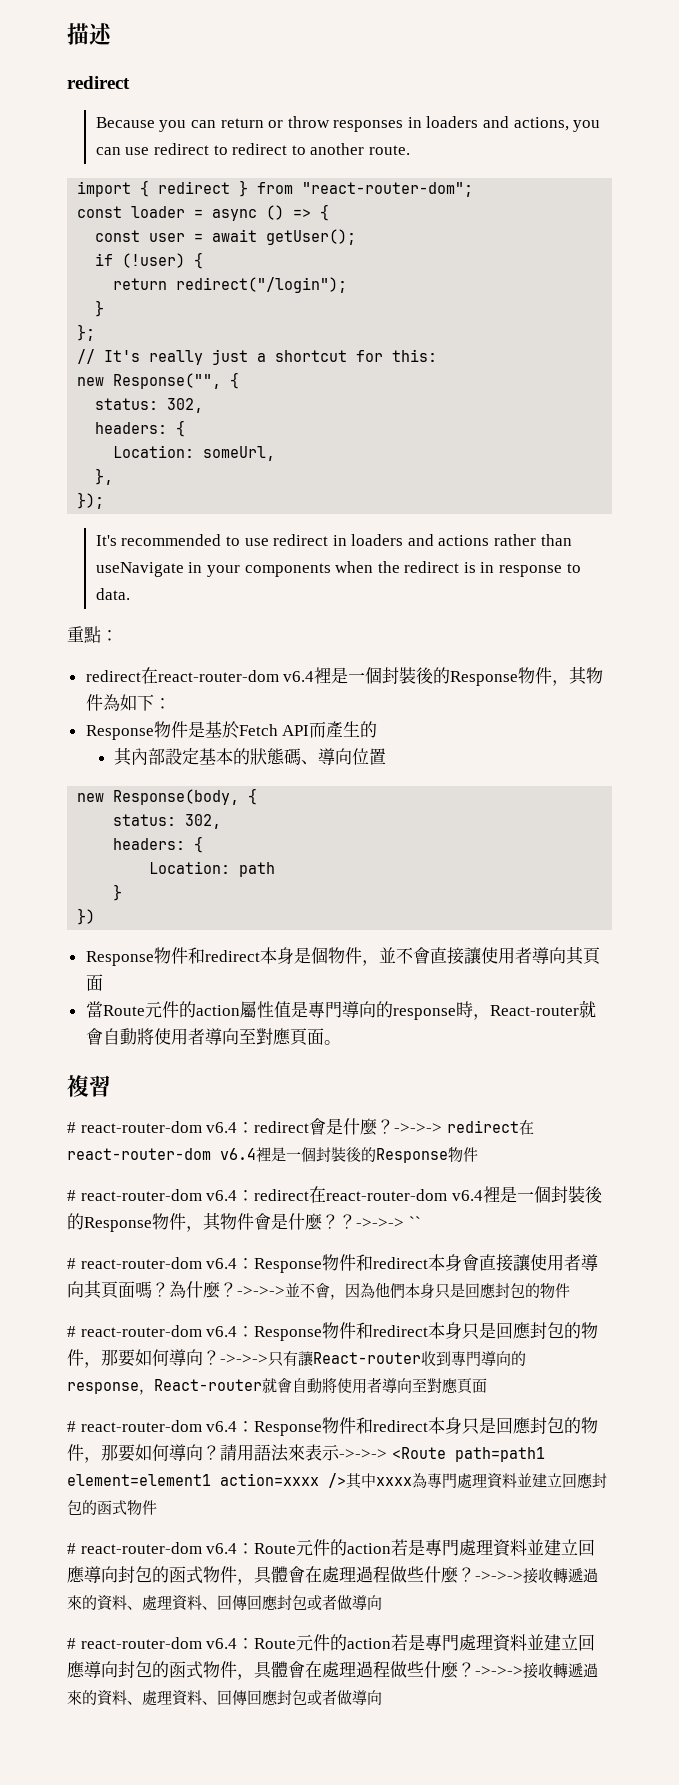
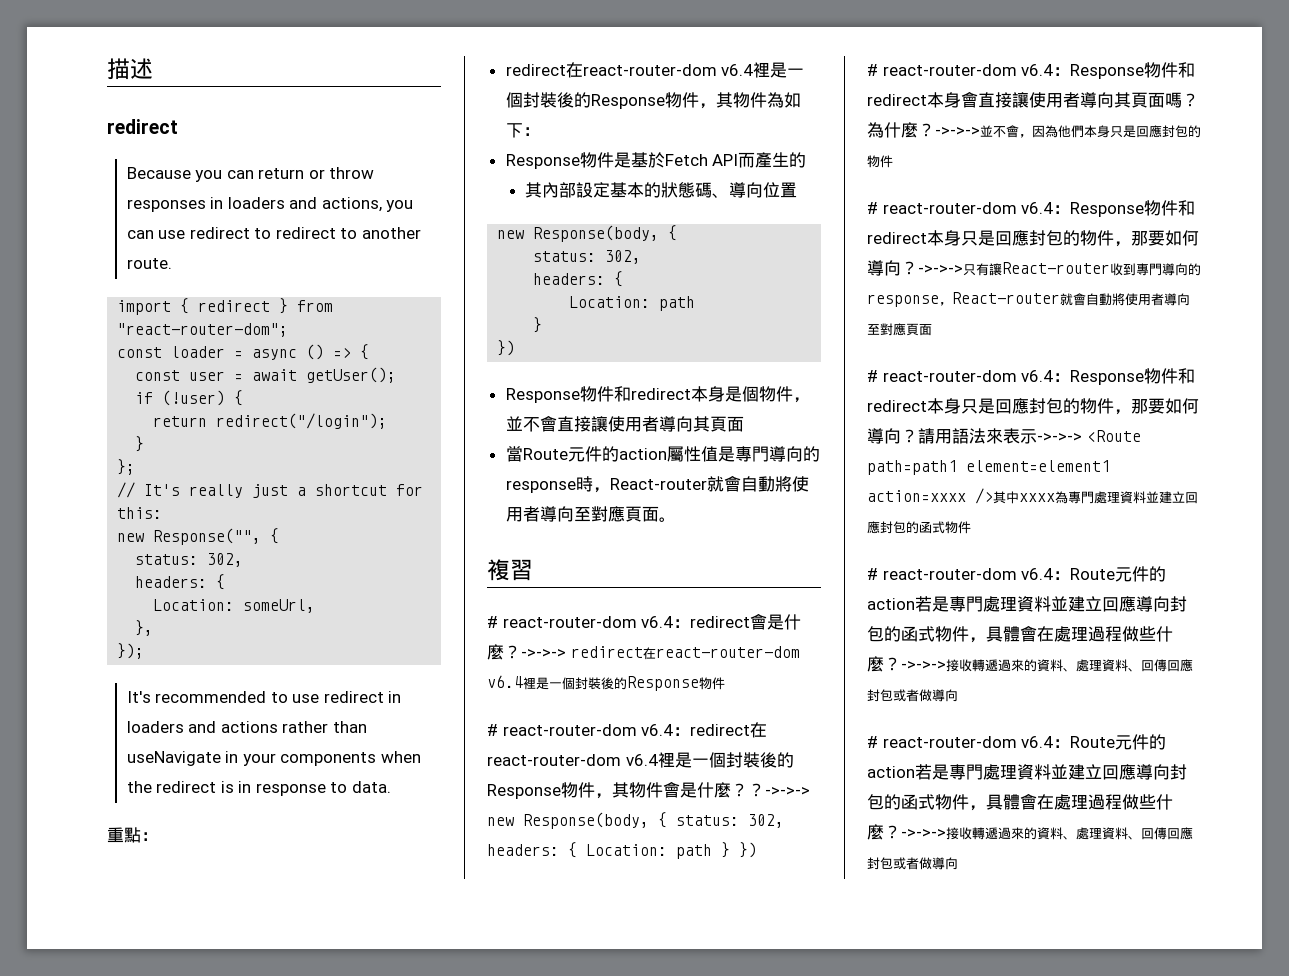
- ->->-> ``
+ ->->-> new Response(body, { status: 302, headers: { Location: path } })

